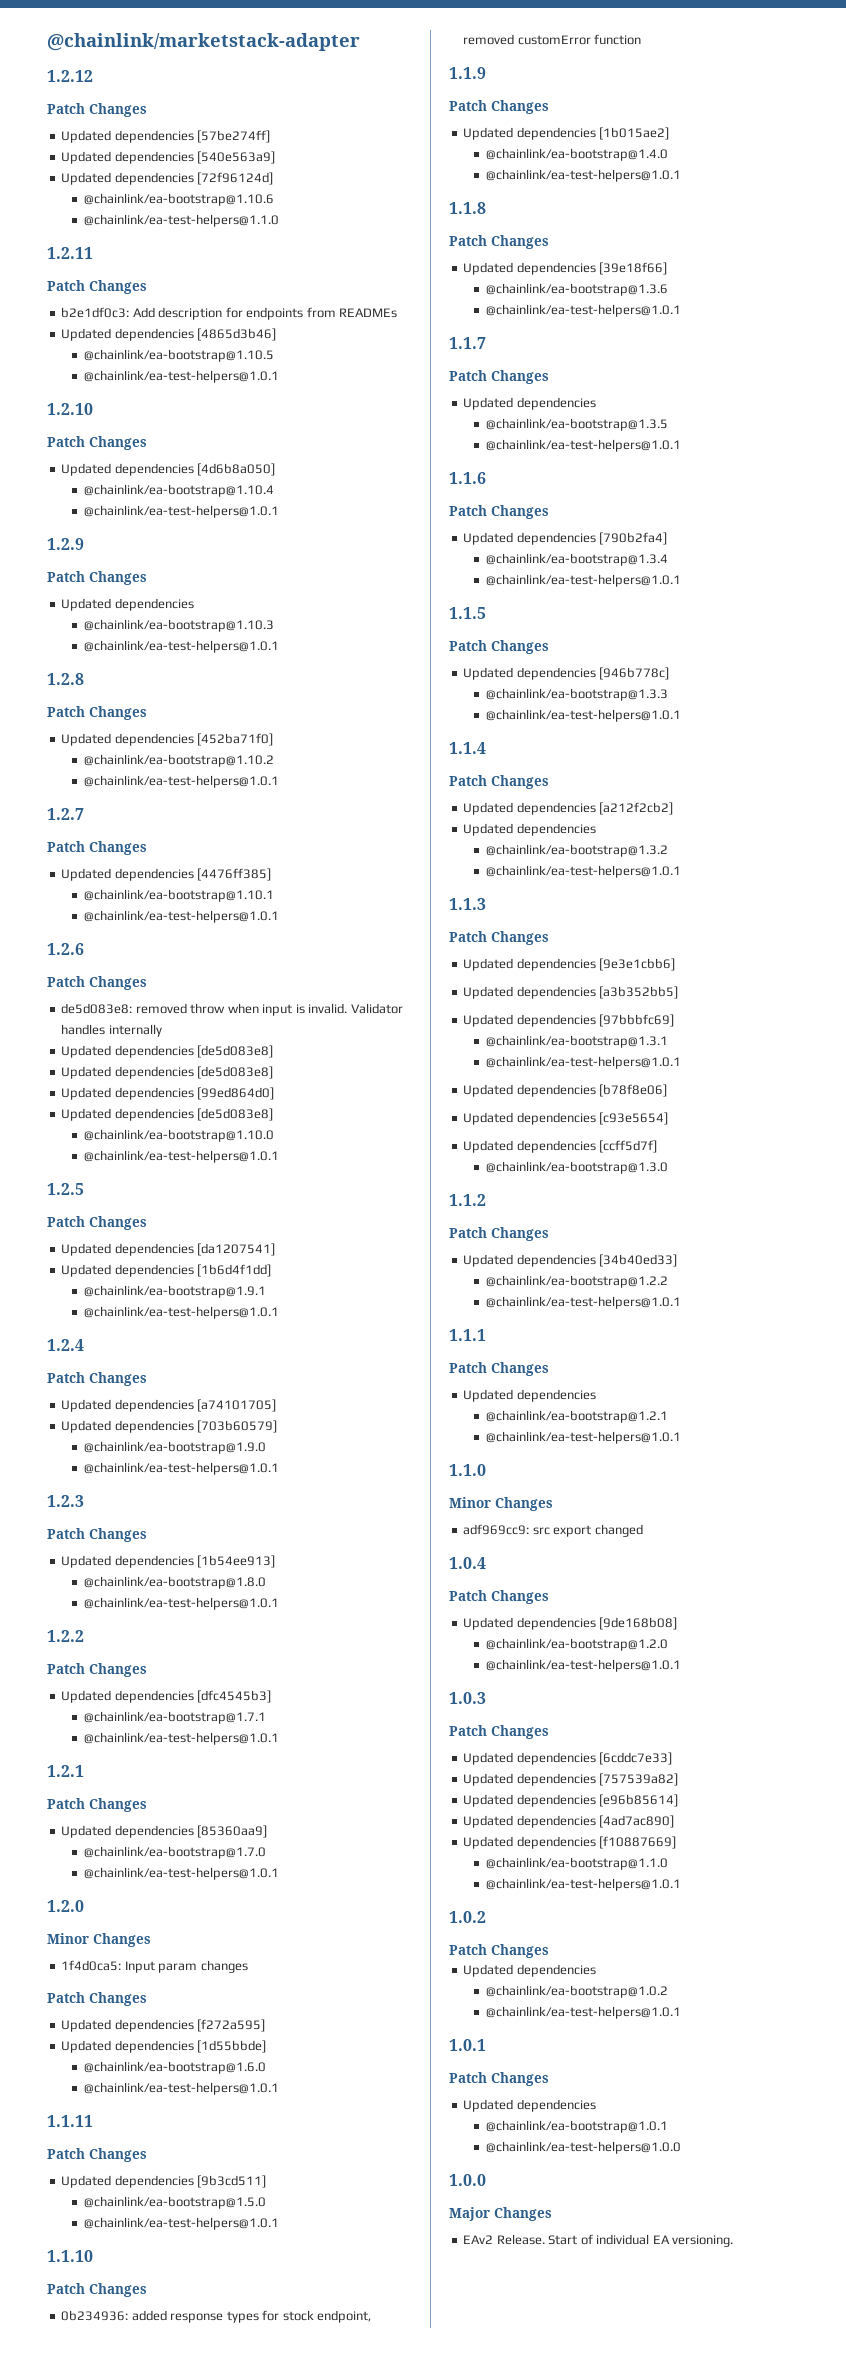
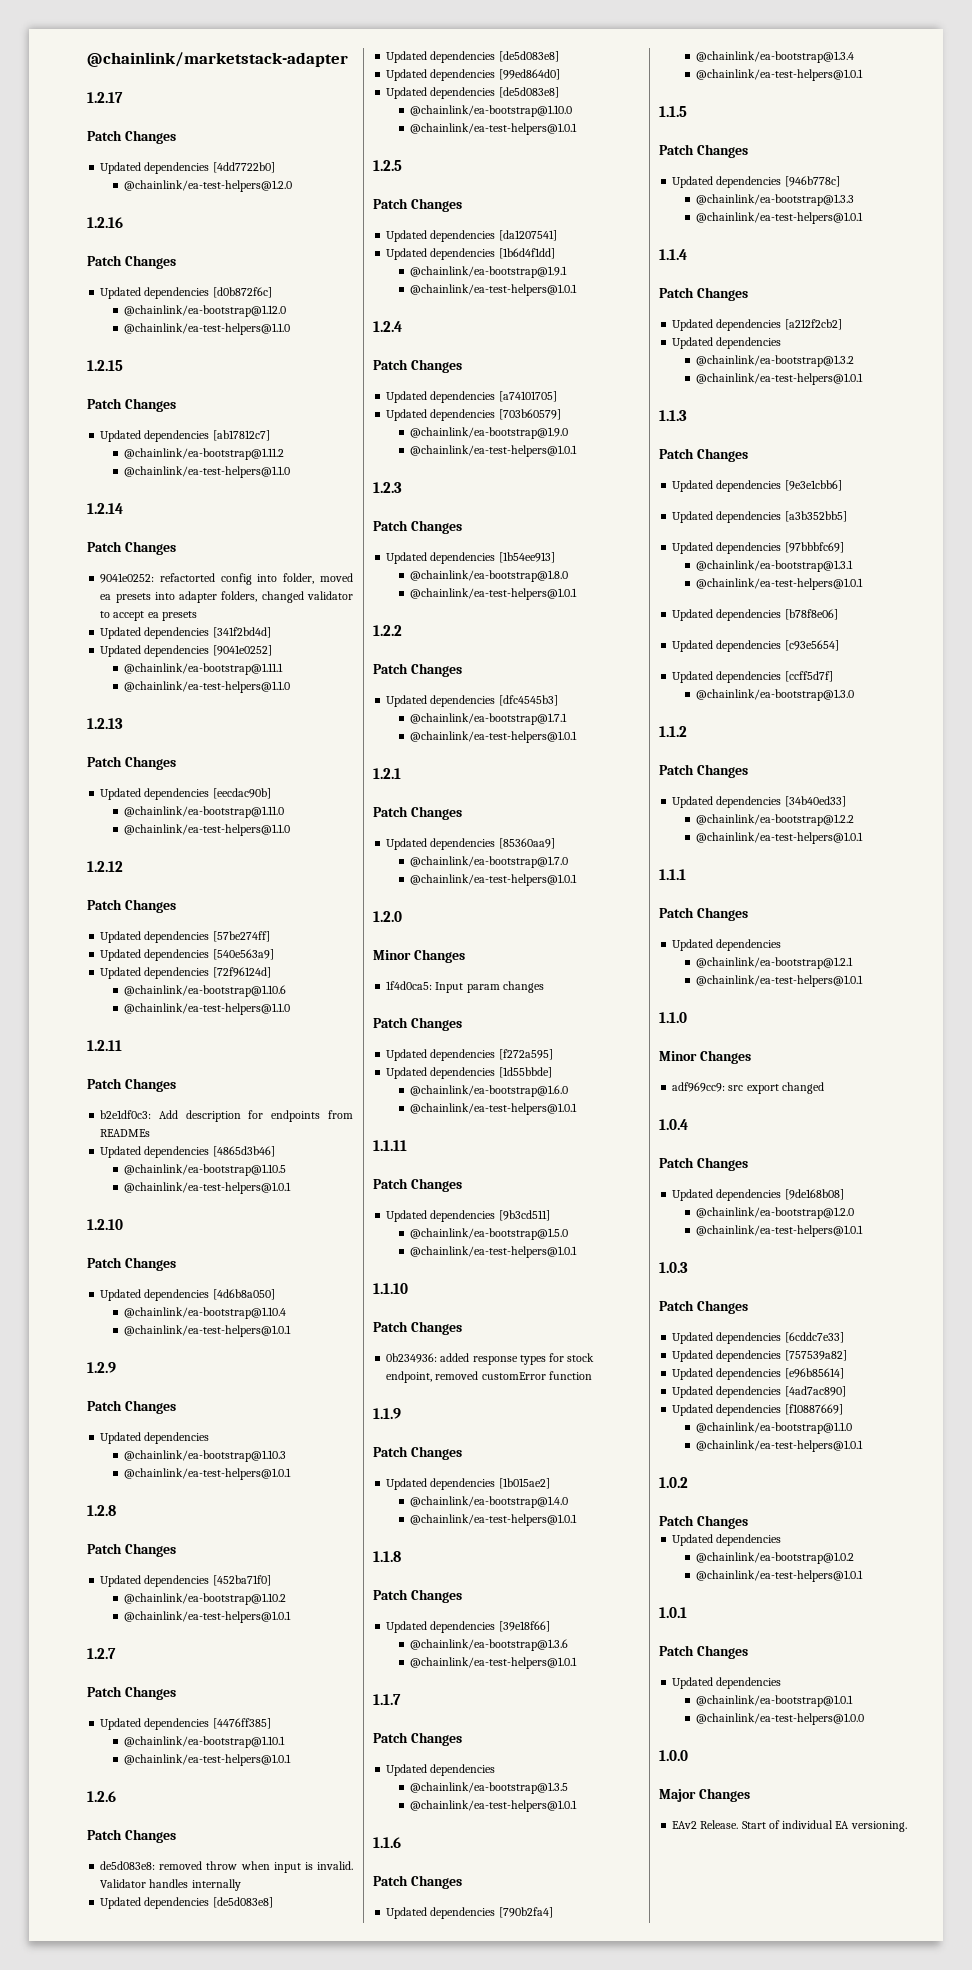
+ 1.2.17
+ Patch Changes
+ Updated dependencies [4dd7722b0]
+ @chainlink/ea-test-helpers@1.2.0
+ 1.2.16
+ Patch Changes
+ Updated dependencies [d0b872f6c]
+ @chainlink/ea-bootstrap@1.12.0
+ @chainlink/ea-test-helpers@1.1.0
+ 1.2.15
+ Patch Changes
+ Updated dependencies [ab17812c7]
+ @chainlink/ea-bootstrap@1.11.2
+ @chainlink/ea-test-helpers@1.1.0
+ 1.2.14
+ Patch Changes
+ 9041e0252: refactorted config into folder, moved ea presets into adapter folders, changed validator to accept ea presets
+ Updated dependencies [341f2bd4d]
+ Updated dependencies [9041e0252]
+ @chainlink/ea-bootstrap@1.11.1
+ @chainlink/ea-test-helpers@1.1.0
+ 1.2.13
+ Patch Changes
+ Updated dependencies [eecdac90b]
+ @chainlink/ea-bootstrap@1.11.0
+ @chainlink/ea-test-helpers@1.1.0

